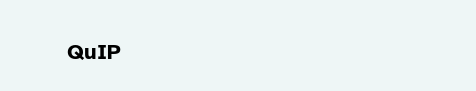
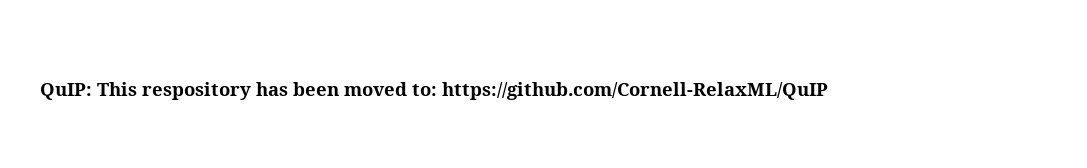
- QuIP
+ QuIP: This respository has been moved to: https://github.com/Cornell-RelaxML/QuIP

